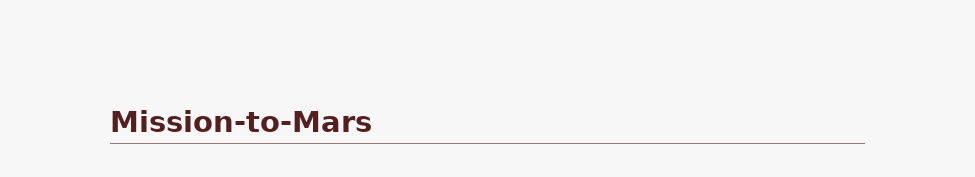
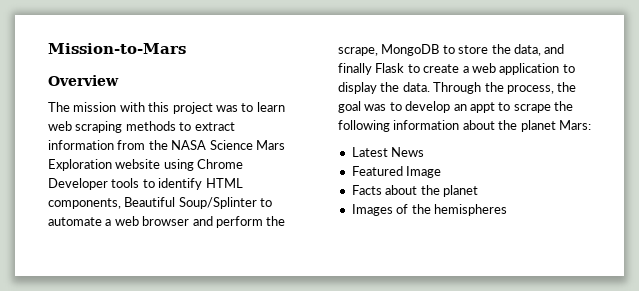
+ Overview
+ The mission with this project was to learn web scraping methods to extract information from the NASA Science Mars Exploration website using Chrome Developer tools to identify HTML components, Beautiful Soup/Splinter to automate a web browser and perform the scrape, MongoDB to store the data, and finally Flask to create a web application to display the data. Through the process, the goal was to develop an appt to scrape the following information about the planet Mars:
+ Latest News
+ Featured Image
+ Facts about the planet
+ Images of the hemispheres

